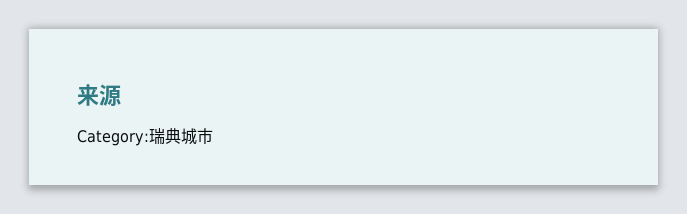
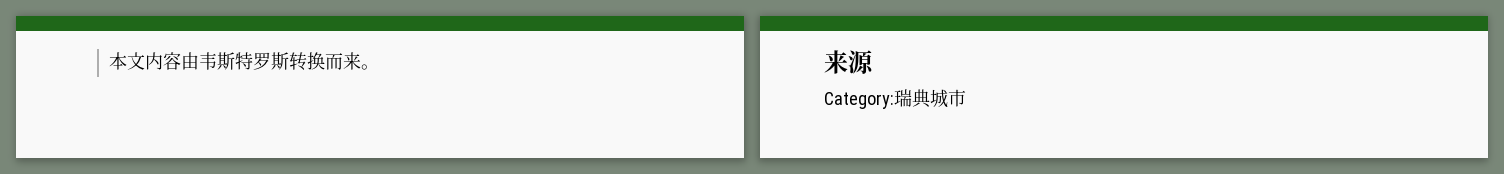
+ 本文内容由韦斯特罗斯转换而来。

